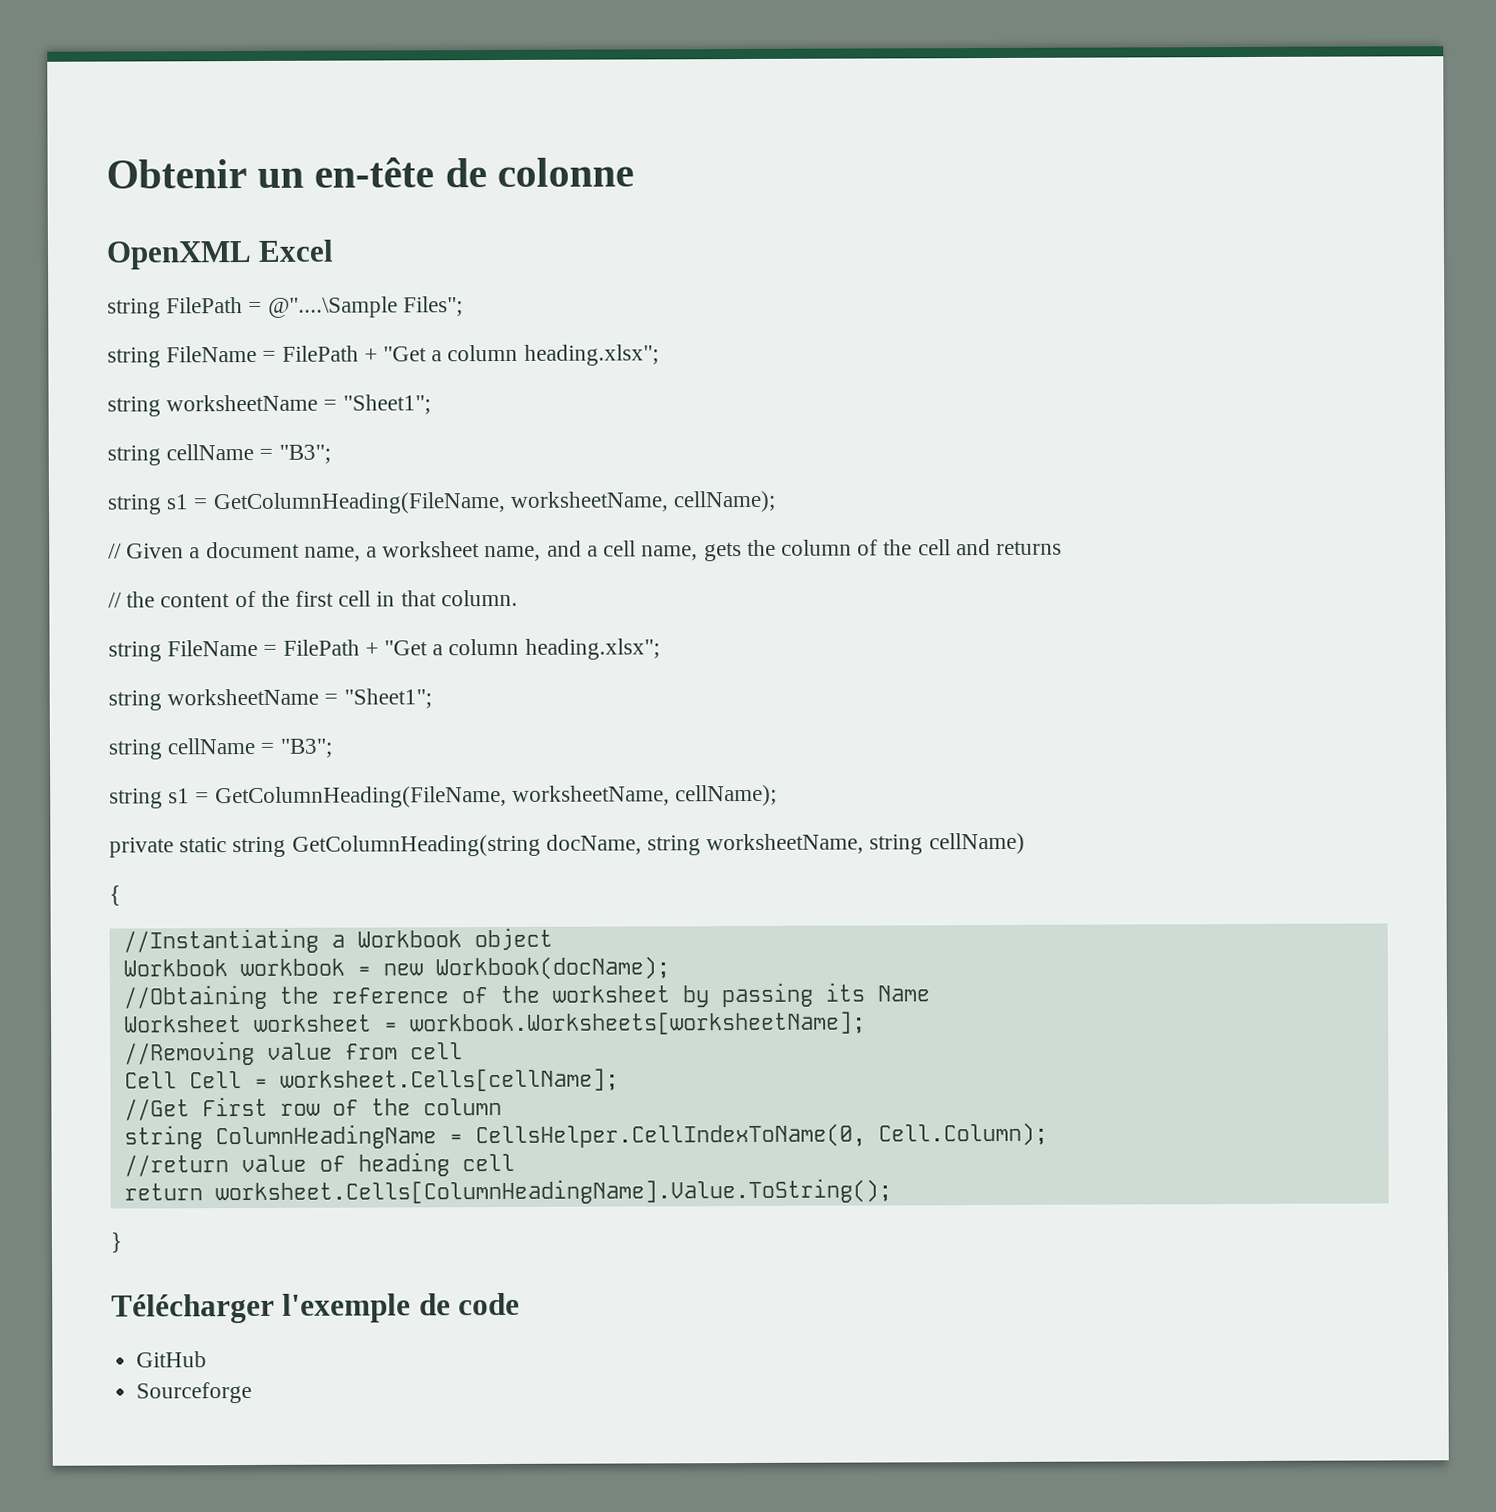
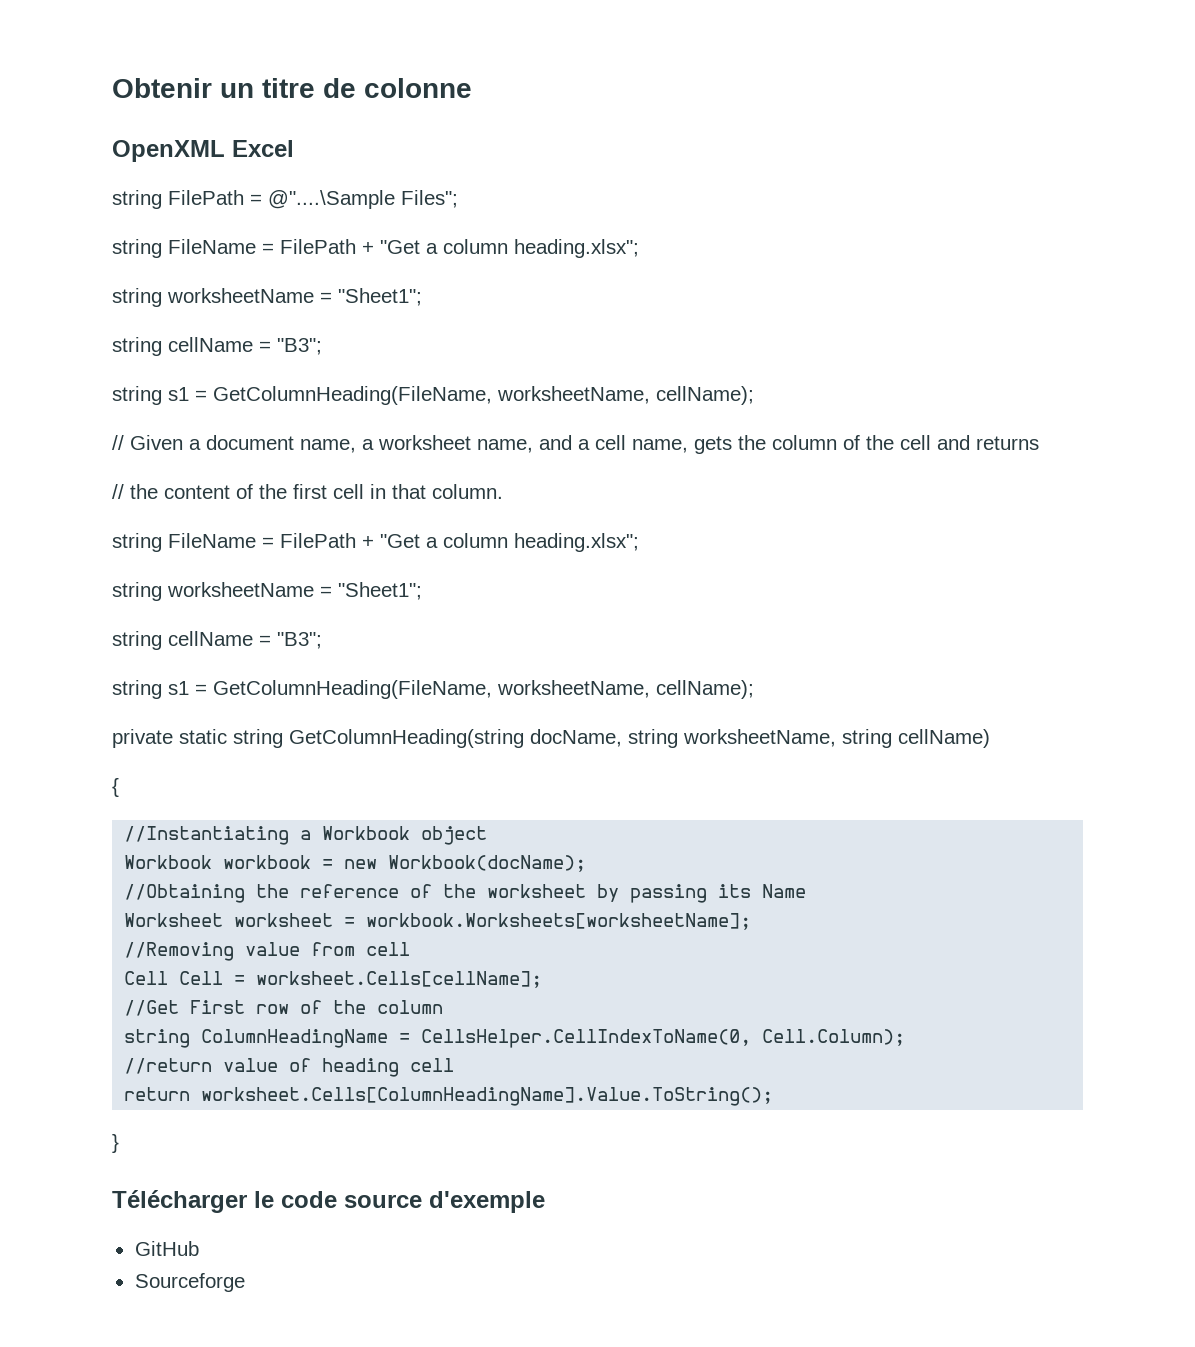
- Obtenir un en-tête de colonne
+ Obtenir un titre de colonne
- Télécharger l'exemple de code
+ Télécharger le code source d'exemple

